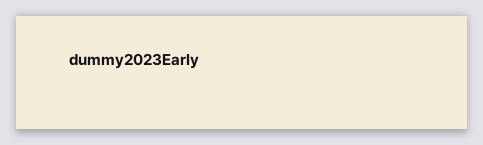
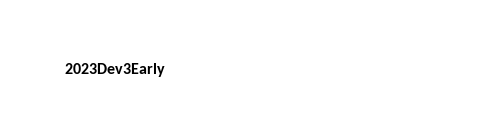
- dummy2023Early
+ 2023Dev3Early

